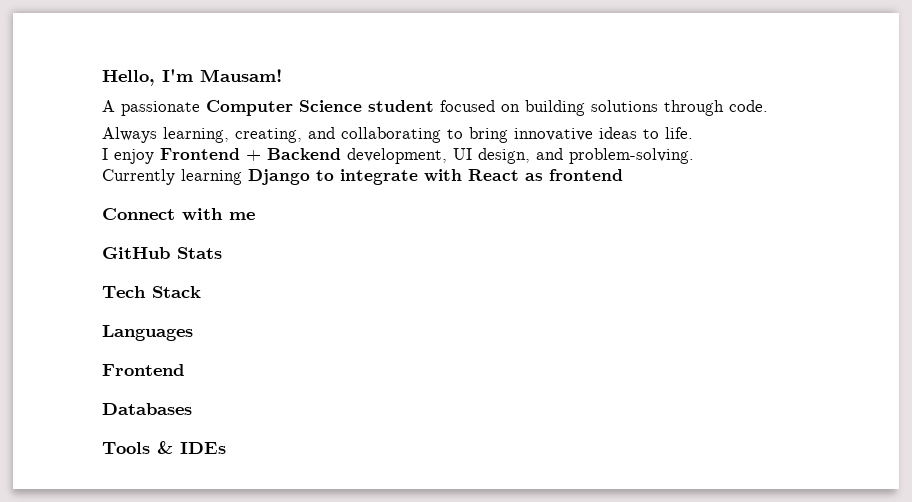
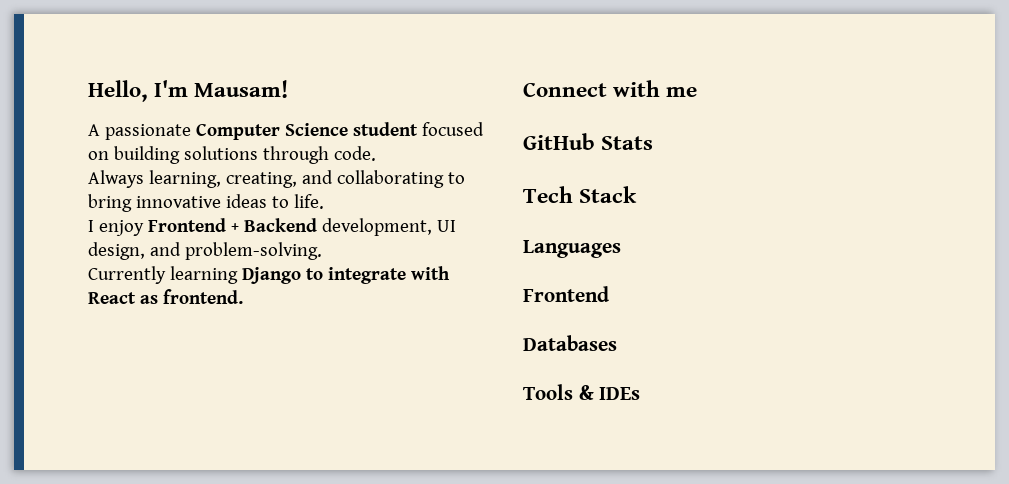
- Currently learning Django to integrate with React as frontend
+ Currently learning Django to integrate with React as frontend.

